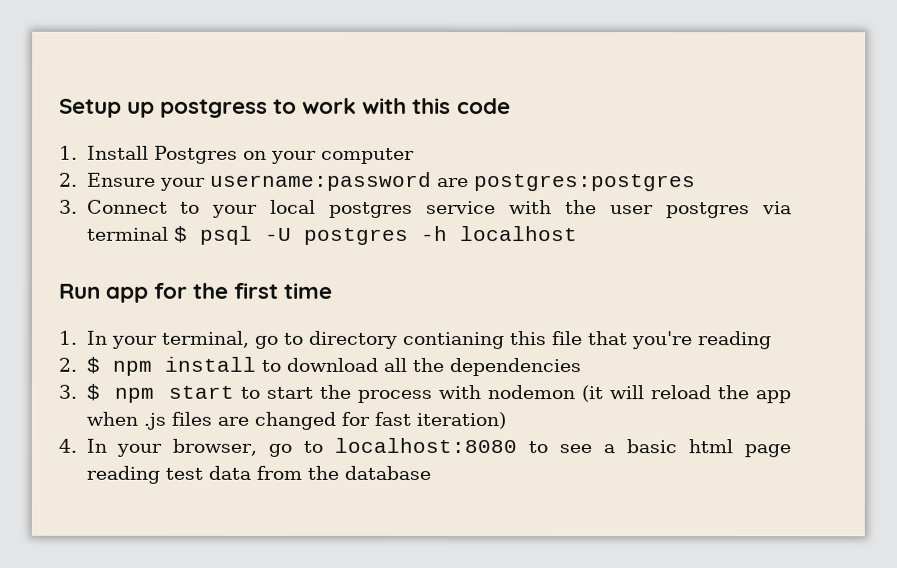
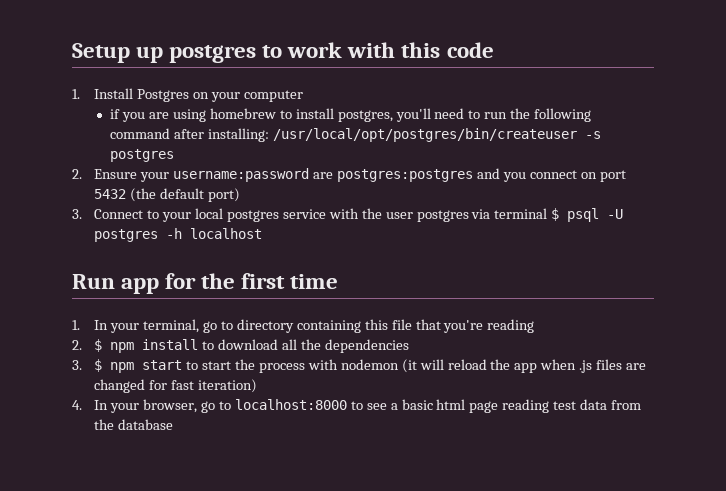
- Setup up postgress to work with this code
+ Setup up postgres to work with this code
+ if you are using homebrew to install postgres, you'll need to run the following command after installing: /usr/local/opt/postgres/bin/createuser -s postgres
- 2. Ensure your username:password are postgres:postgres
+ 2. Ensure your username:password are postgres:postgres and you connect on port 5432 (the default port)
- 1. In your terminal, go to directory contianing this file that you're reading
+ 1. In your terminal, go to directory containing this file that you're reading
- 4. In your browser, go to localhost:8080 to see a basic html page reading test data from the database
+ 4. In your browser, go to localhost:8000 to see a basic html page reading test data from the database

